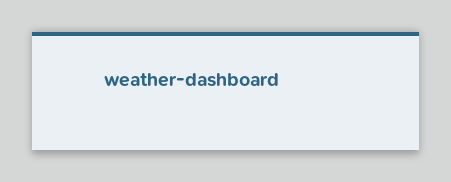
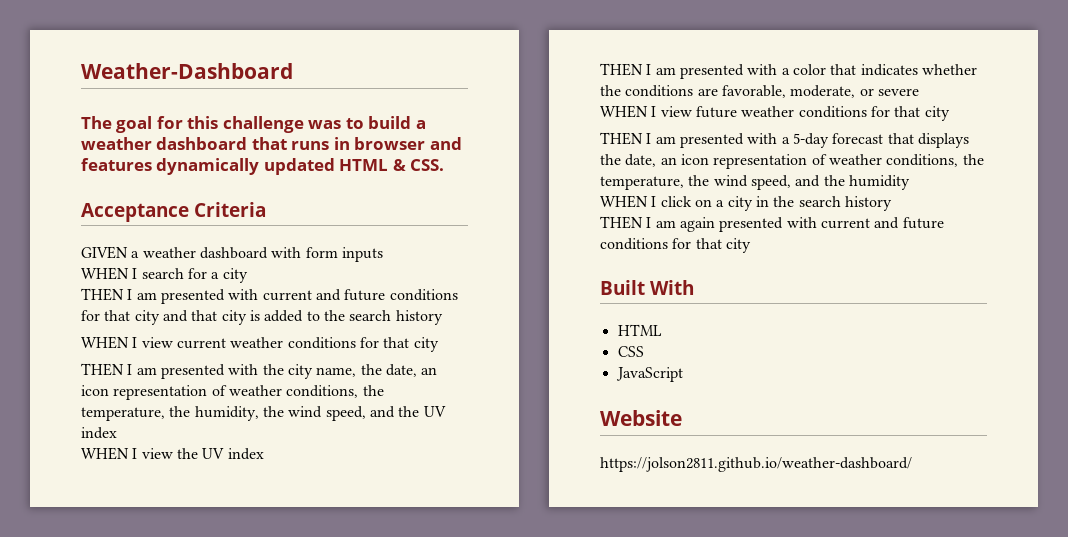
- weather-dashboard
+ Weather-Dashboard
+ The goal for this challenge was to build a weather dashboard that runs in browser and features dynamically updated HTML & CSS.
+ Acceptance Criteria
+ GIVEN a weather dashboard with form inputs
+ WHEN I search for a city
+ THEN I am presented with current and future conditions for that city and that city is added to the search history
+ WHEN I view current weather conditions for that city
+ THEN I am presented with the city name, the date, an icon representation of weather conditions, the temperature, the humidity, the wind speed, and the UV index
+ WHEN I view the UV index
+ THEN I am presented with a color that indicates whether the conditions are favorable, moderate, or severe
+ WHEN I view future weather conditions for that city
+ THEN I am presented with a 5-day forecast that displays the date, an icon representation of weather conditions, the temperature, the wind speed, and the humidity
+ WHEN I click on a city in the search history
+ THEN I am again presented with current and future conditions for that city
+ Built With
+ HTML
+ CSS
+ JavaScript
+ Website
+ https://jolson2811.github.io/weather-dashboard/

